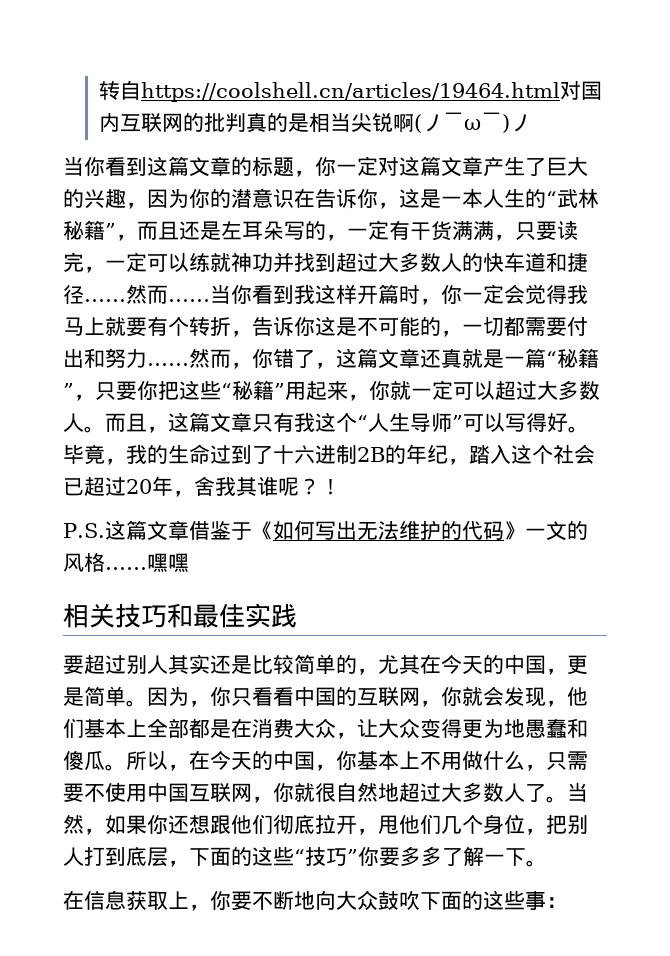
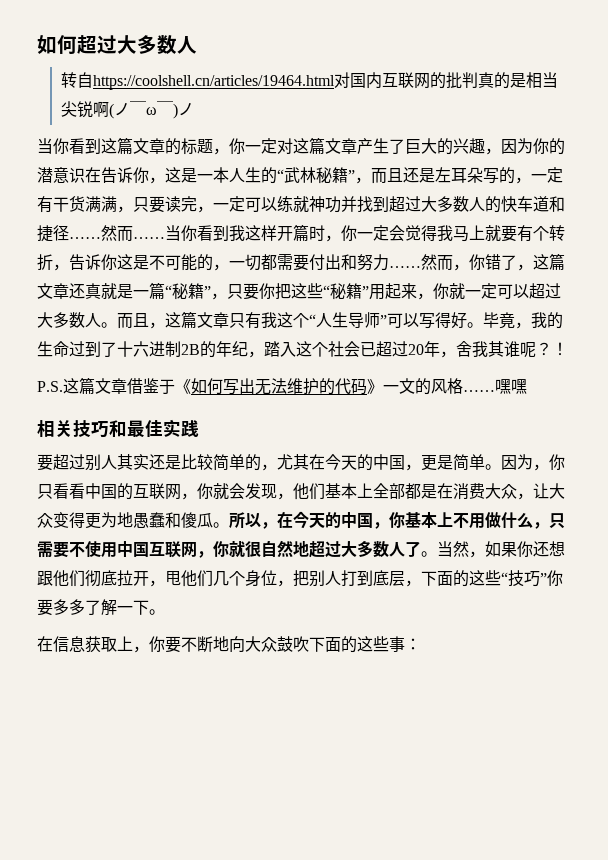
+ 如何超过大多数人

